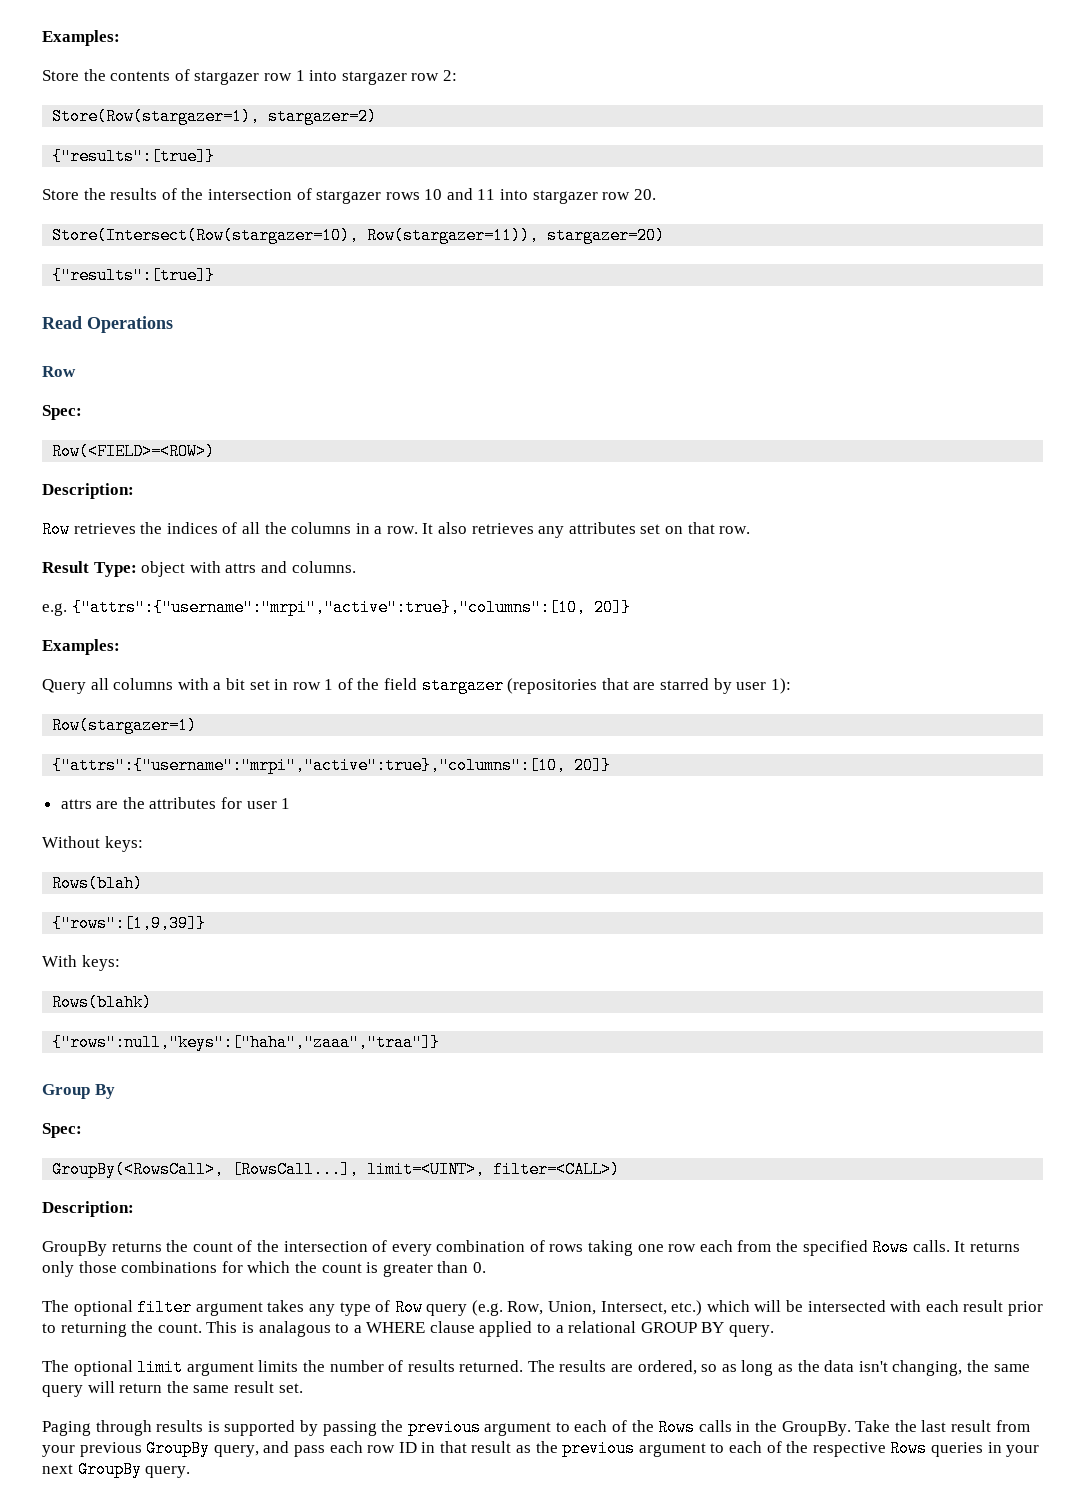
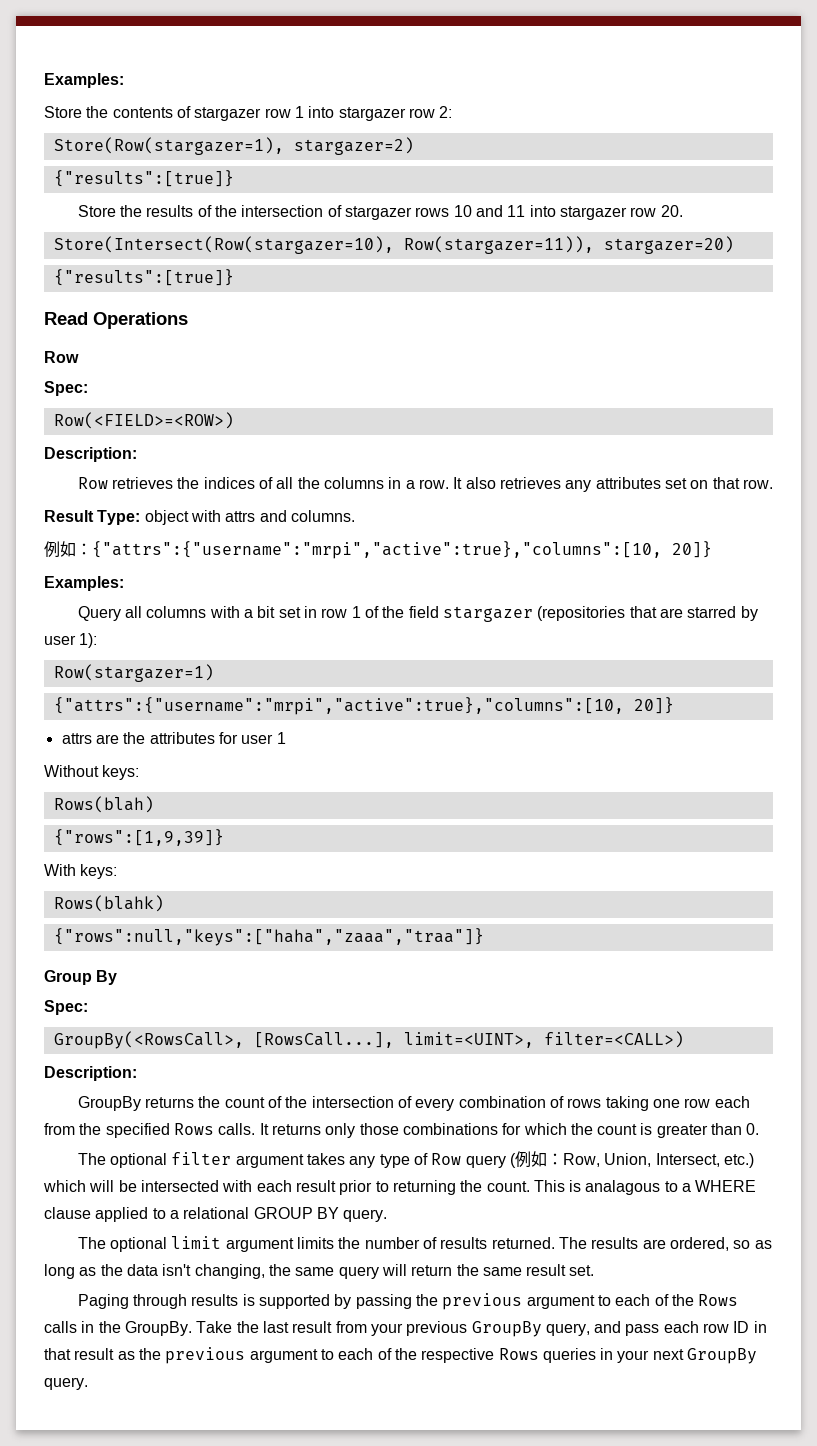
- e.g. {"attrs":{"username":"mrpi","active":true},"columns":[10, 20]}
+ 例如：{"attrs":{"username":"mrpi","active":true},"columns":[10, 20]}
- The optional filter argument takes any type of Row query (e.g. Row, Union, Intersect, etc.) which will be intersected with each result prior to returning the count.
+ The optional filter argument takes any type of Row query (例如：Row, Union, Intersect, etc.) which will be intersected with each result prior to returning the count.

